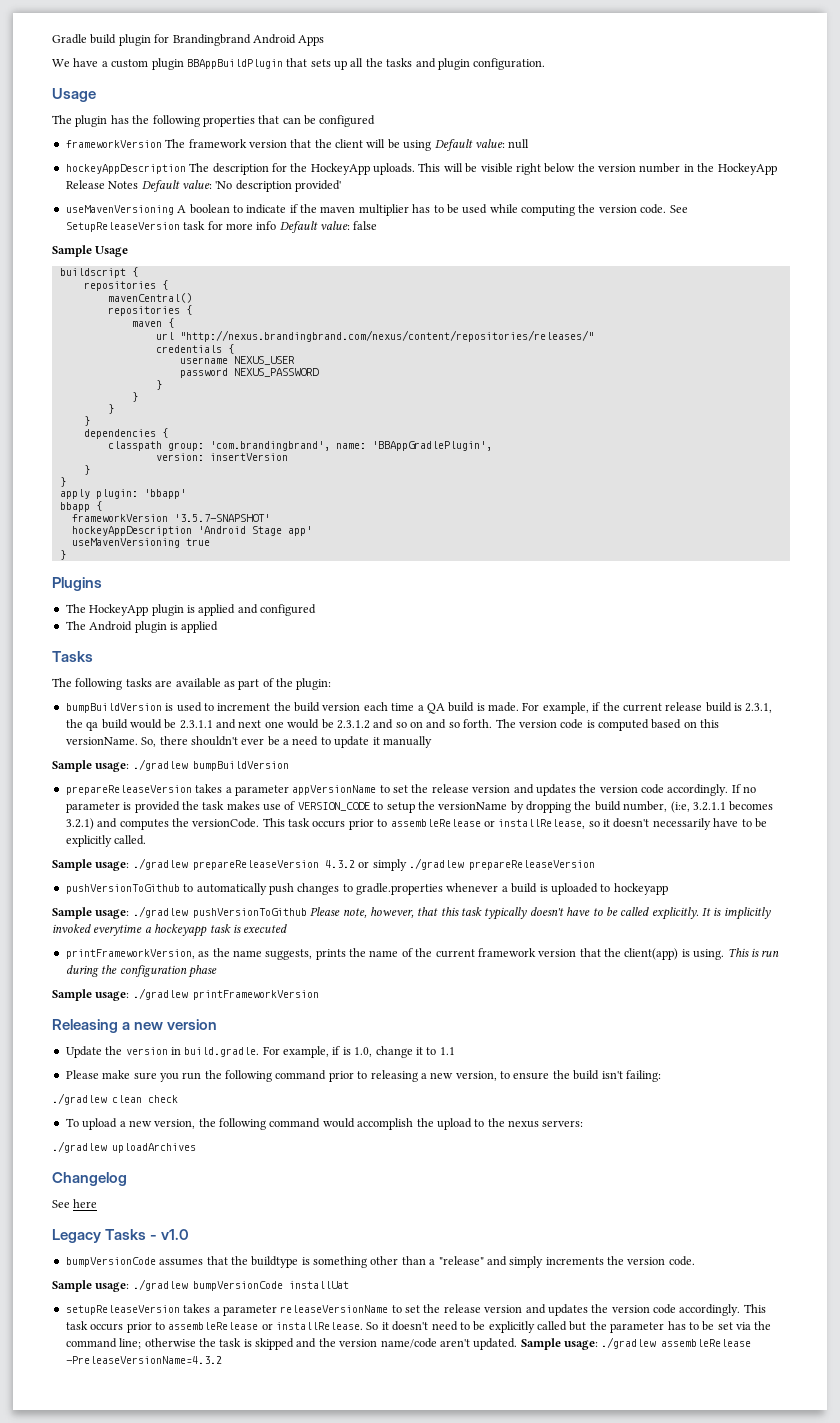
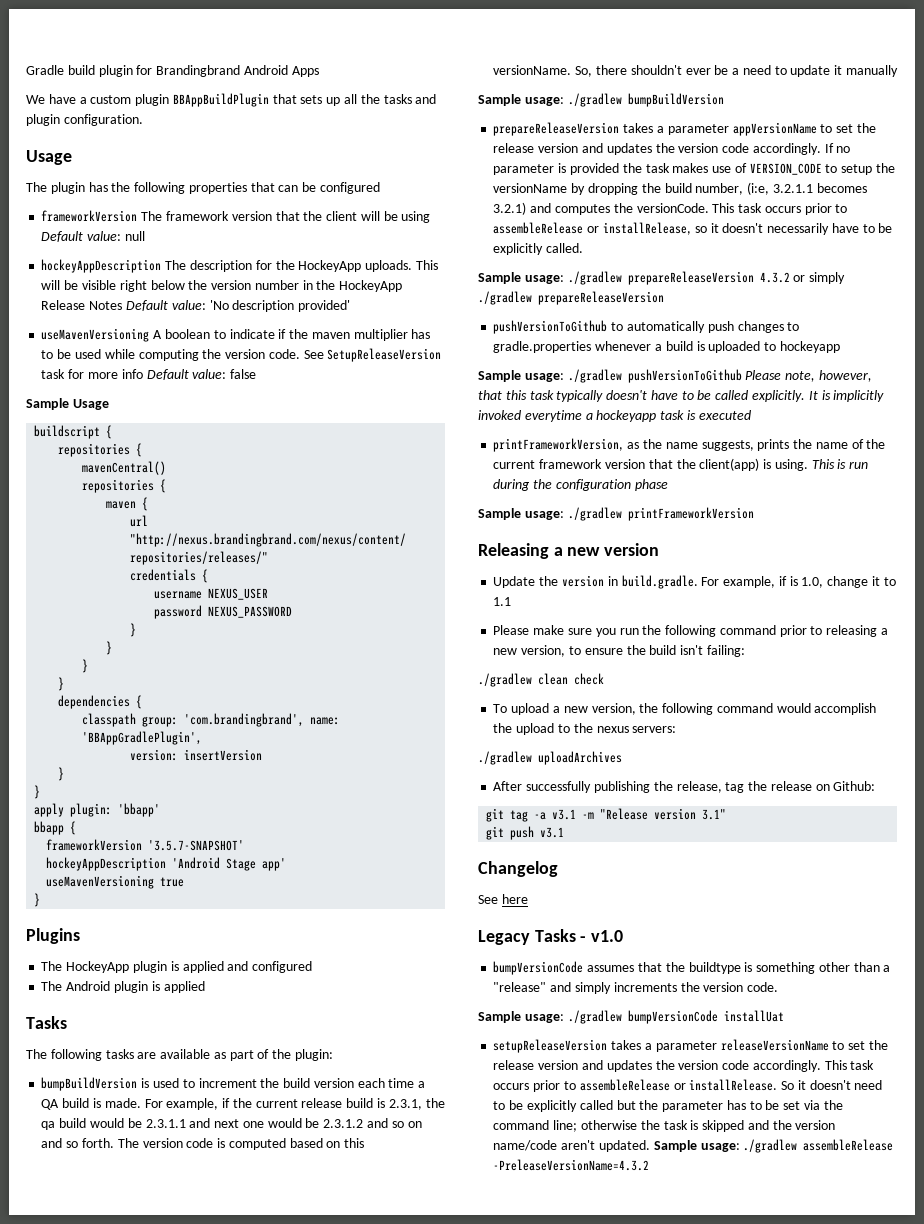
+ After successfully publishing the release, tag the release on Github:
+ git tag -a v3.1 -m "Release version 3.1"
+ git push v3.1

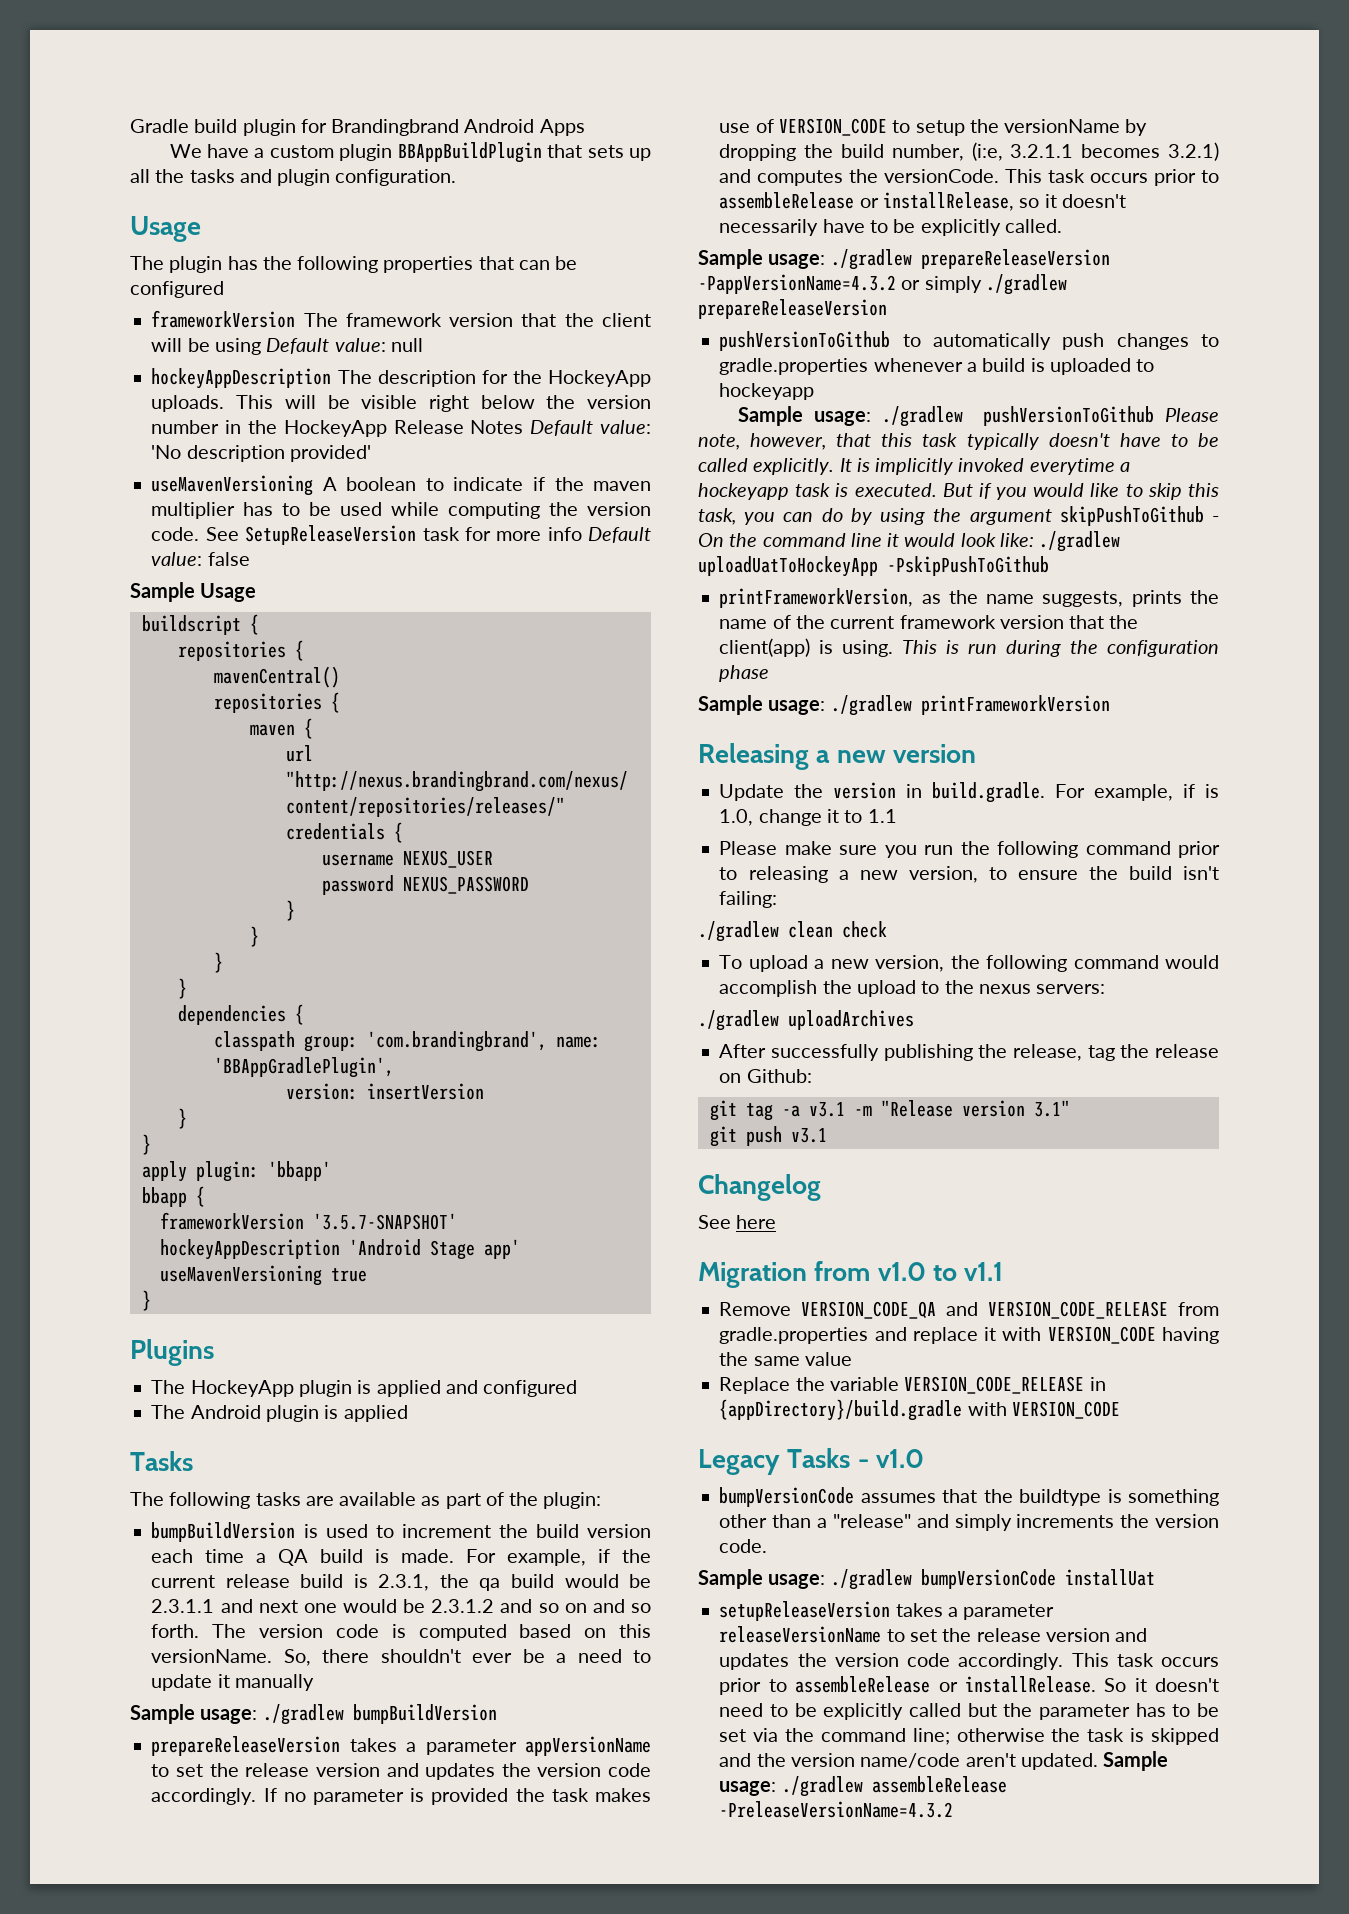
- Sample usage: ./gradlew prepareReleaseVersion 4.3.2 or simply ./gradlew prepareReleaseVersion
+ Sample usage: ./gradlew prepareReleaseVersion -PappVersionName=4.3.2 or simply ./gradlew prepareReleaseVersion
- It is implicitly invoked everytime a hockeyapp task is executed
+ It is implicitly invoked everytime a hockeyapp task is executed. But if you would like to skip this task, you can do by using the argument skipPushToGithub - On the command line it would look like: ./gradlew uploadUatToHockeyApp -PskipPushToGithub
+ Migration from v1.0 to v1.1
+ Remove VERSION_CODE_QA and VERSION_CODE_RELEASE from gradle.properties and replace it with VERSION_CODE having the same value
+ Replace the variable VERSION_CODE_RELEASE in {appDirectory}/build.gradle with VERSION_CODE

